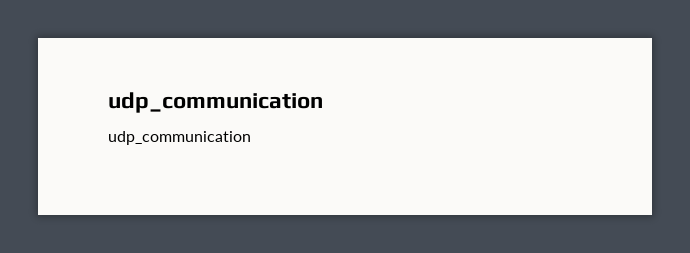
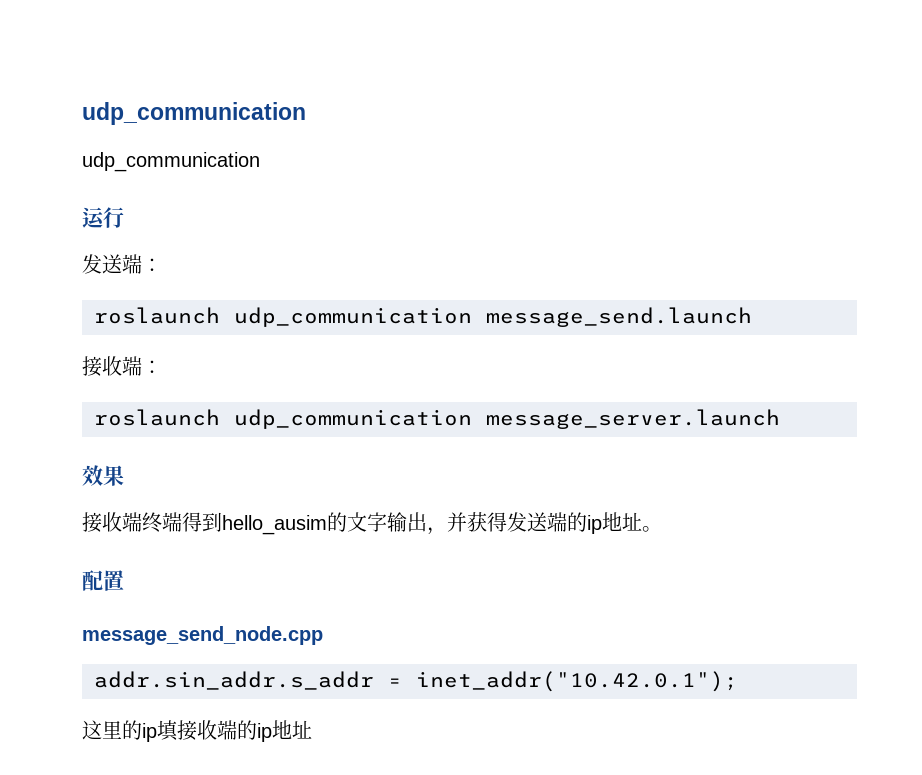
+ 运行
+ 发送端：
+ roslaunch udp_communication message_send.launch
+ 接收端：
+ roslaunch udp_communication message_server.launch
+ 效果
+ 接收端终端得到hello_ausim的文字输出，并获得发送端的ip地址。
+ 配置
+ message_send_node.cpp
+ addr.sin_addr.s_addr = inet_addr("10.42.0.1");
+ 这里的ip填接收端的ip地址

